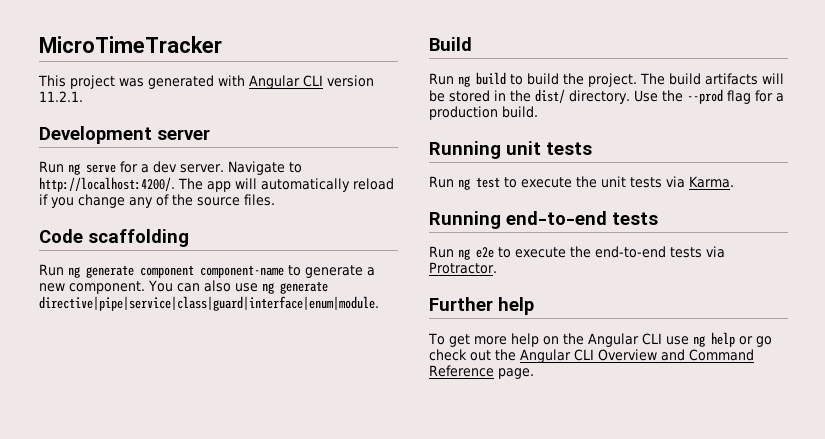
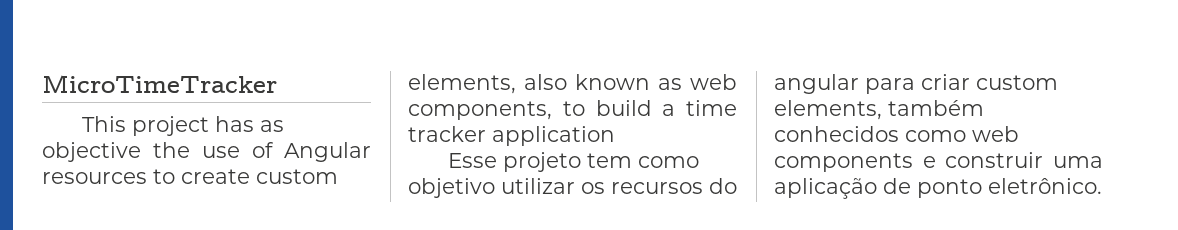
- This project was generated with Angular CLI version 11.2.1.
- Development server
- Run ng serve for a dev server. Navigate to http://localhost:4200/. The app will automatically reload if you change any of the source files.
- Code scaffolding
- Run ng generate component component-name to generate a new component. You can also use ng generate directive|pipe|service|class|guard|interface|enum|module.
- Build
- Run ng build to build the project. The build artifacts will be stored in the dist/ directory. Use the --prod flag for a production build.
- Running unit tests
- Run ng test to execute the unit tests via Karma.
- Running end-to-end tests
- Run ng e2e to execute the end-to-end tests via Protractor.
- Further help
- To get more help on the Angular CLI use ng help or go check out the Angular CLI Overview and Command Reference page.
+ This project has as objective the use of Angular resources to create custom elements, also known as web components, to build a time tracker application
+ Esse projeto tem como objetivo utilizar os recursos do angular para criar custom elements, também conhecidos como web components e construir uma aplicação de ponto eletrônico.

